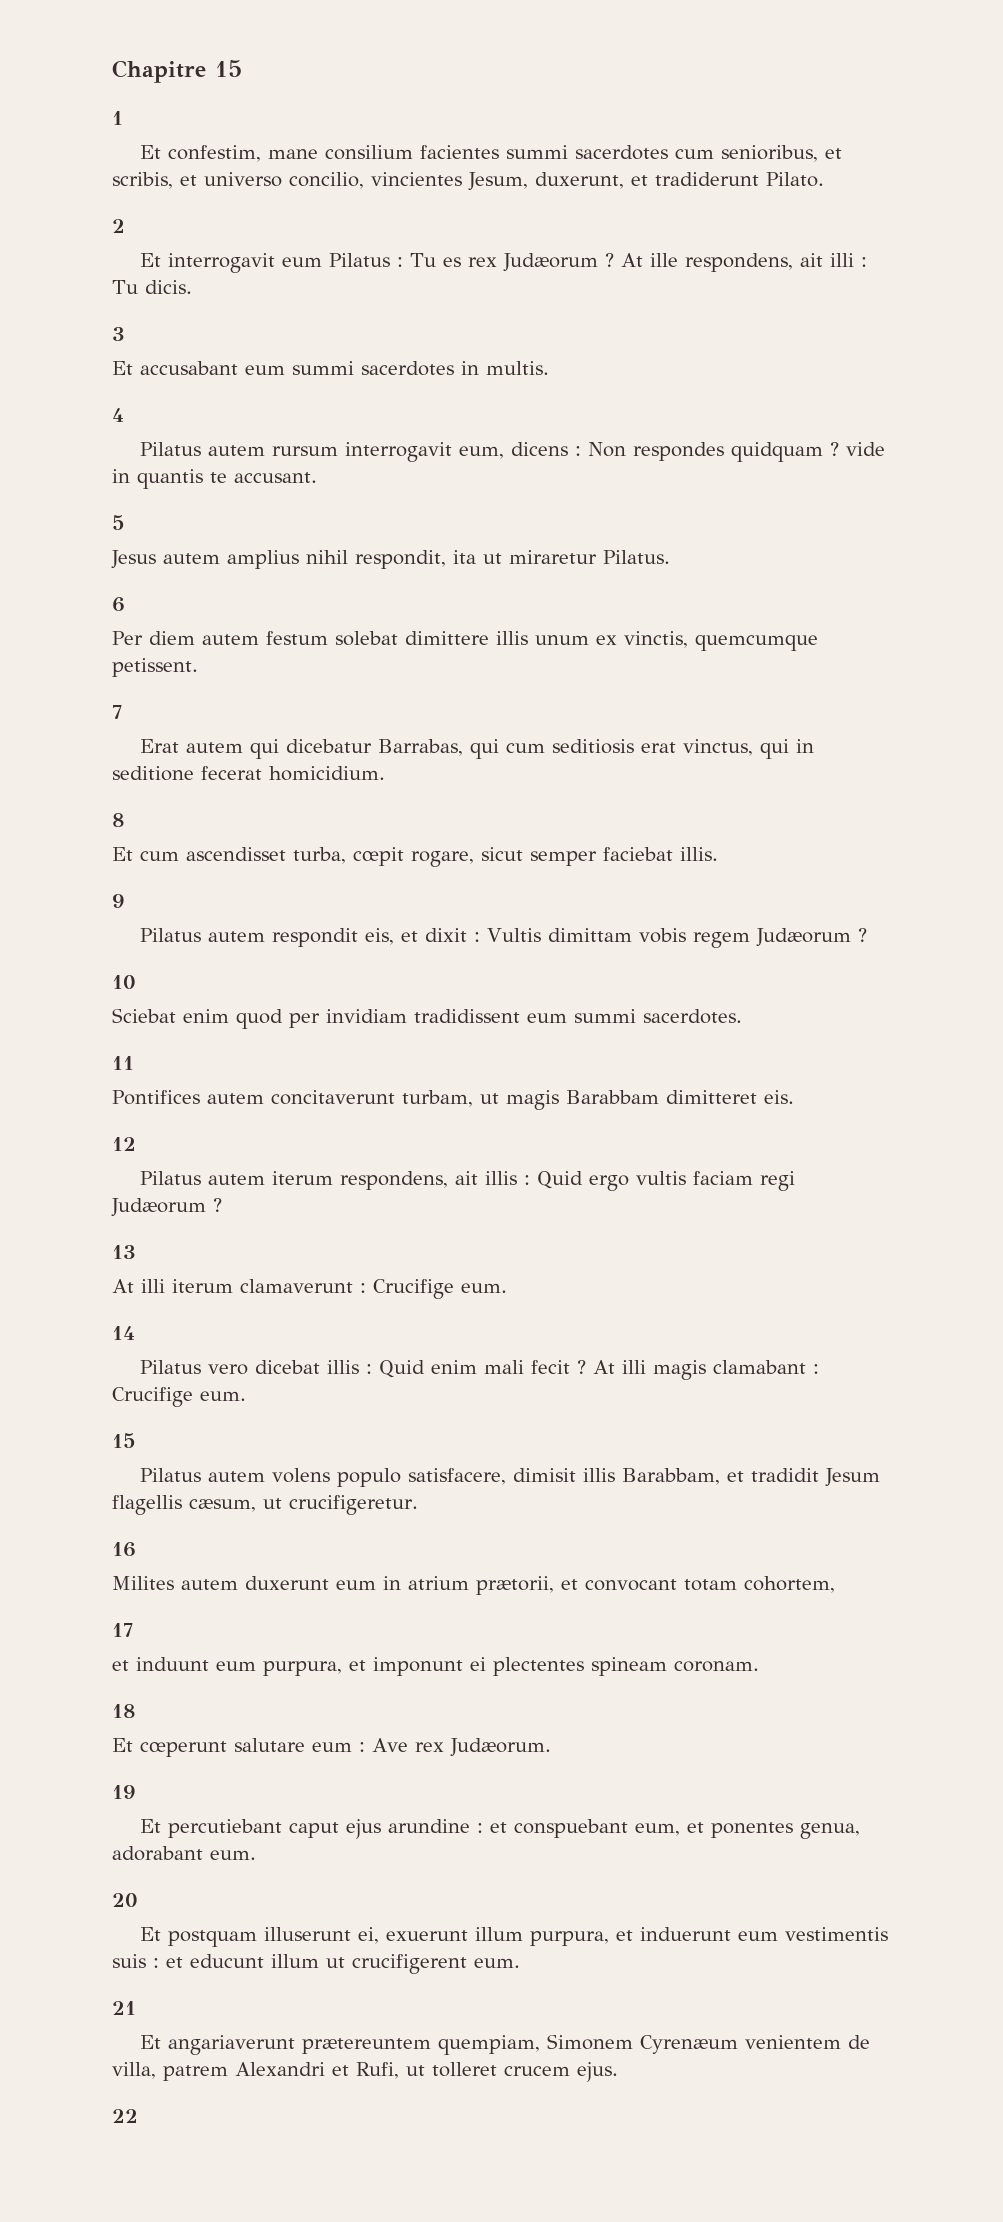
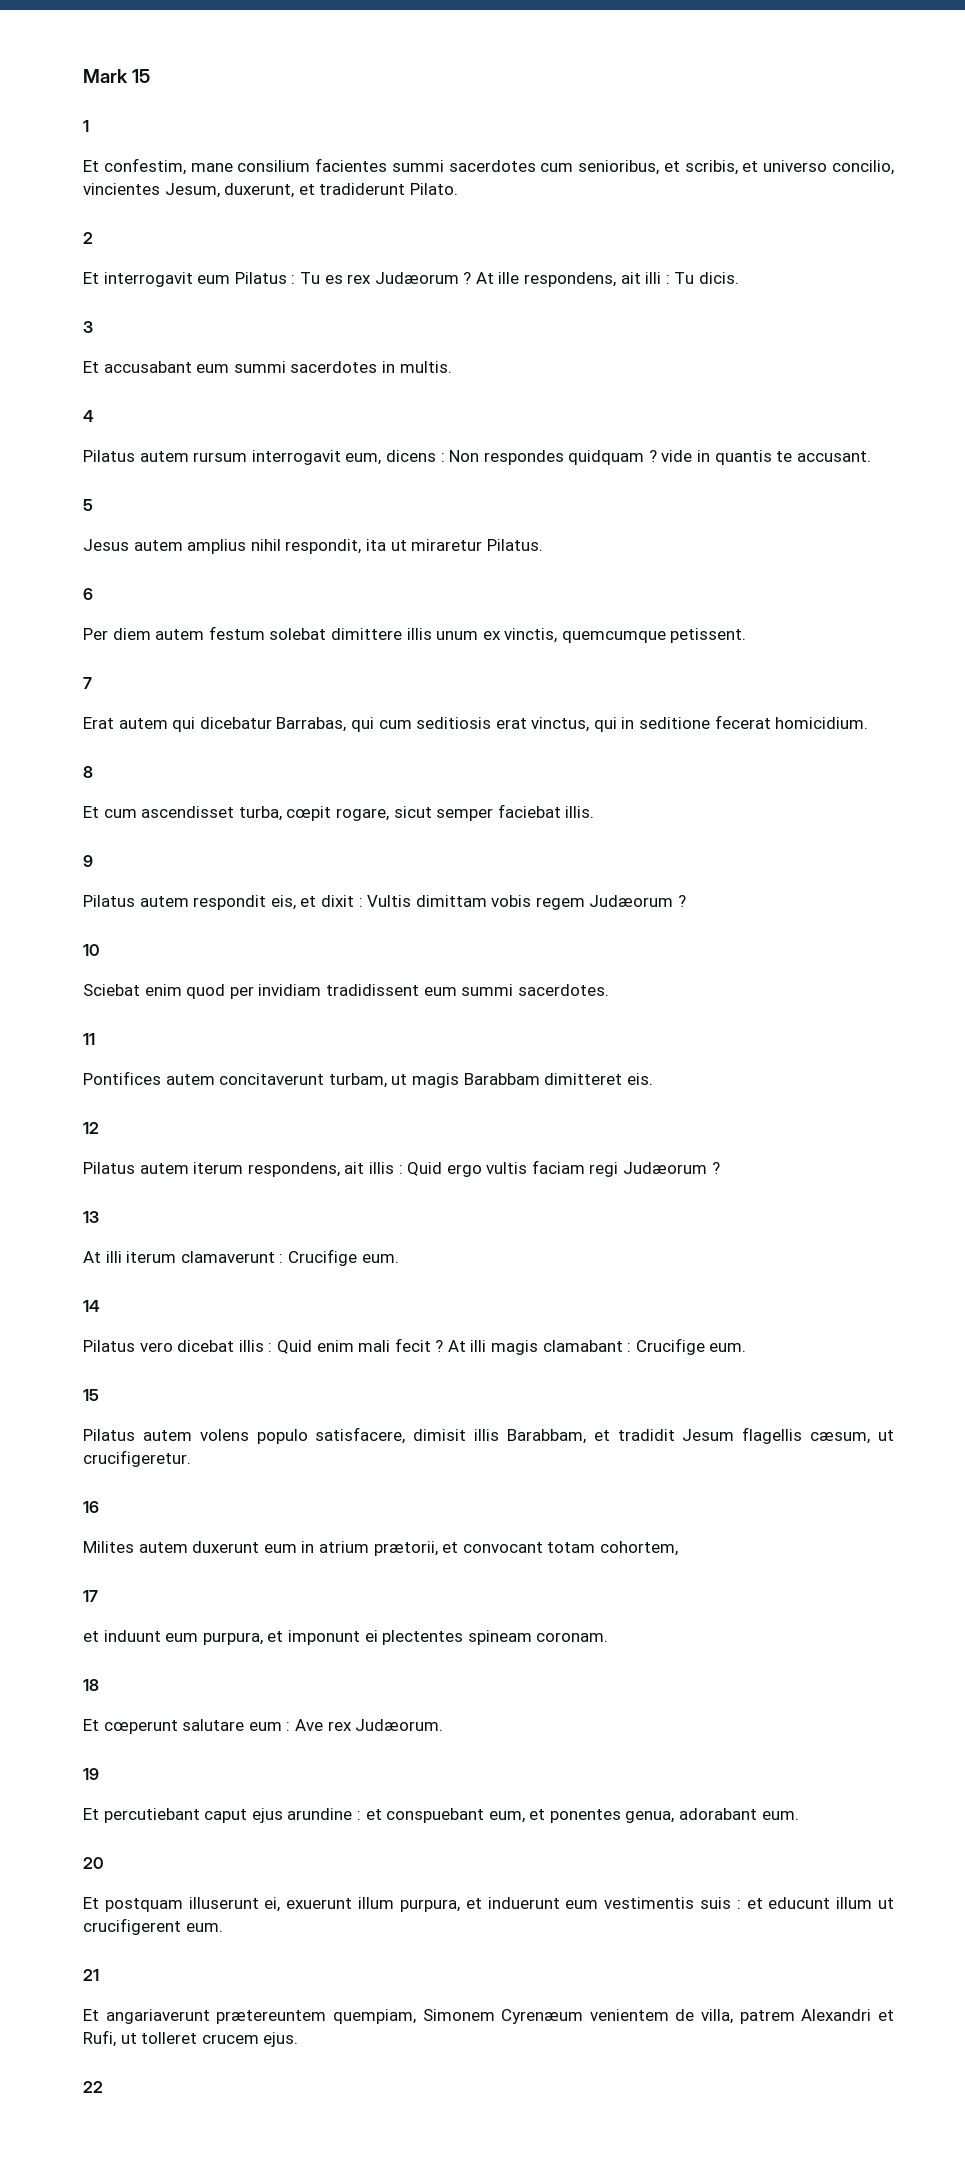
- Chapitre 15
+ Mark 15

